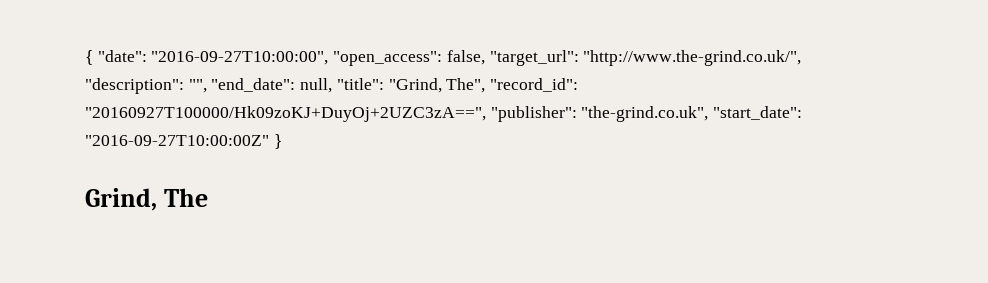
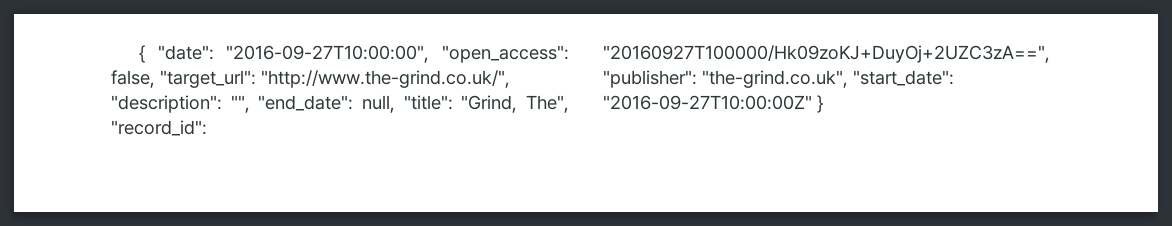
- Grind, The

